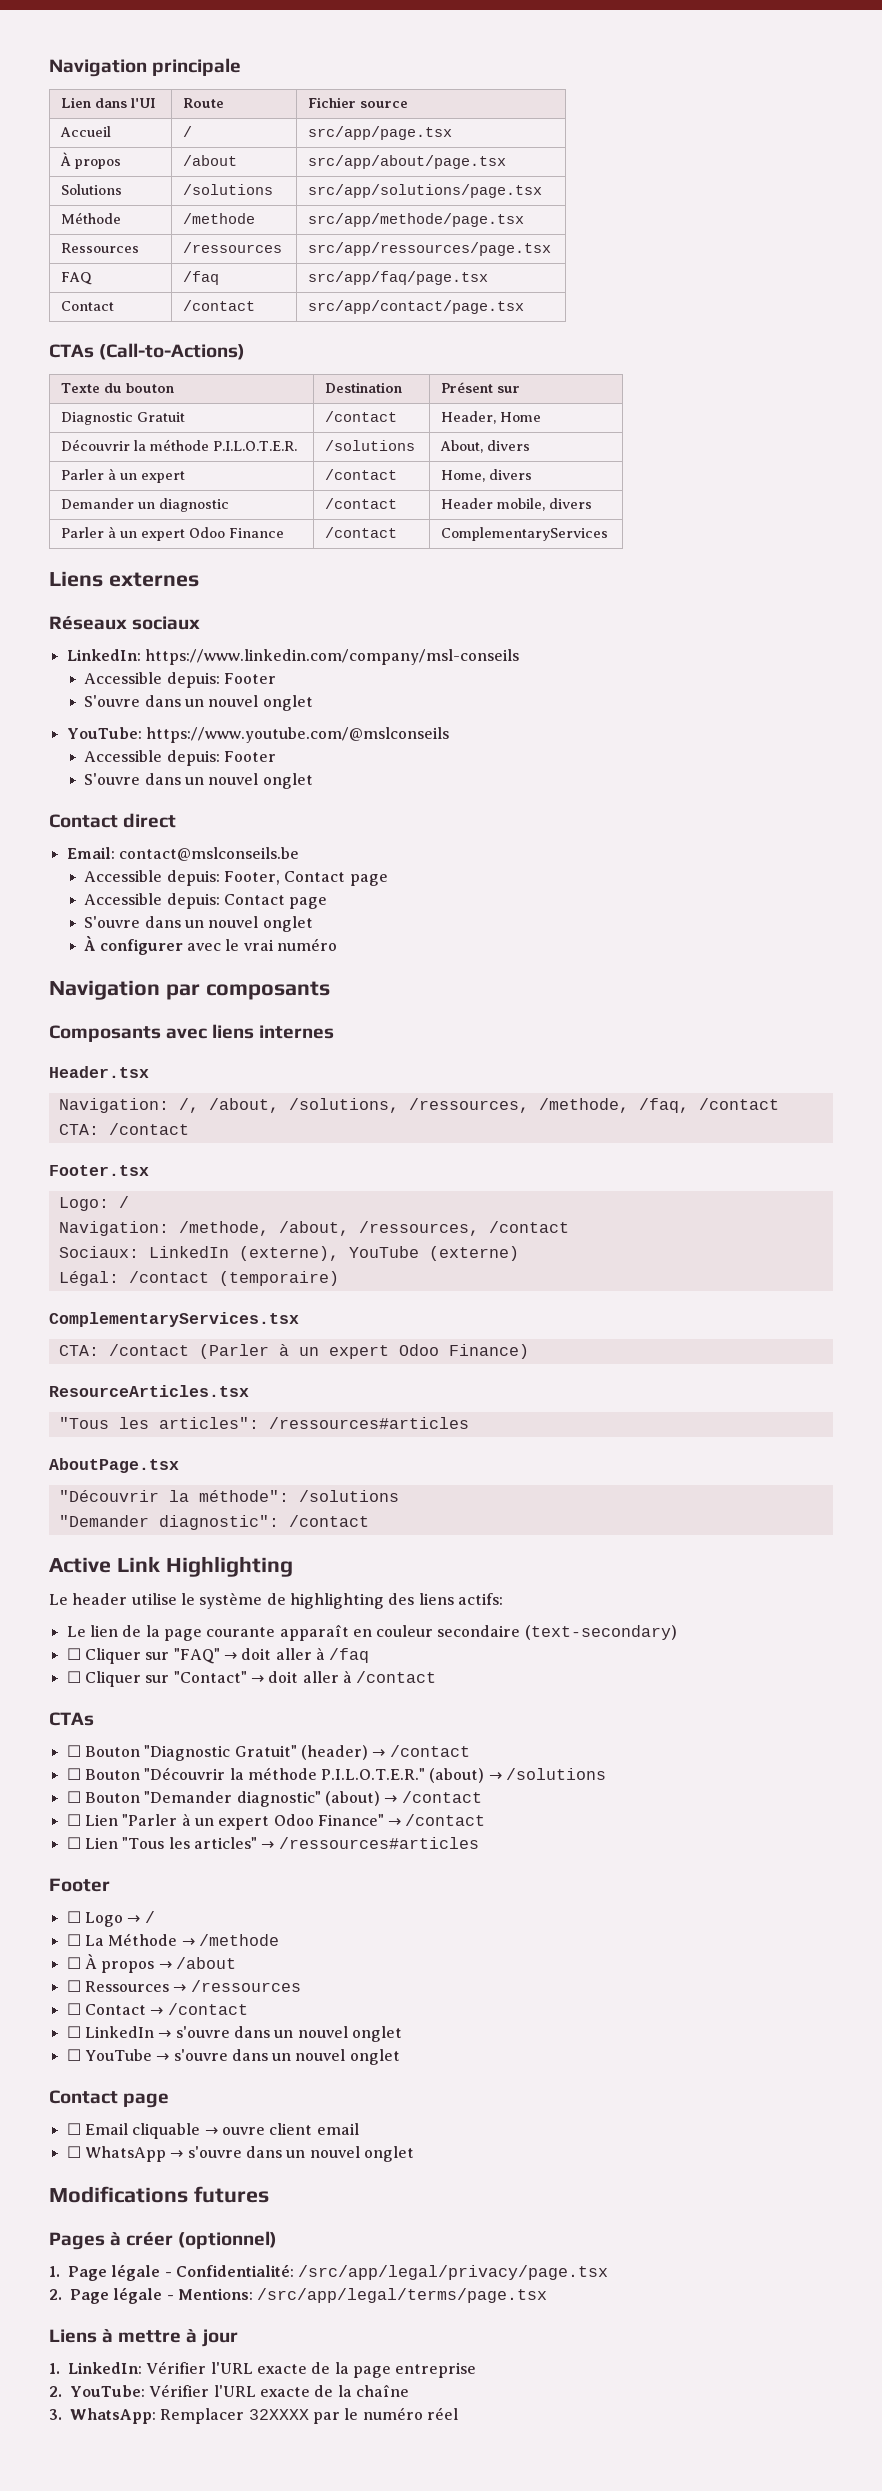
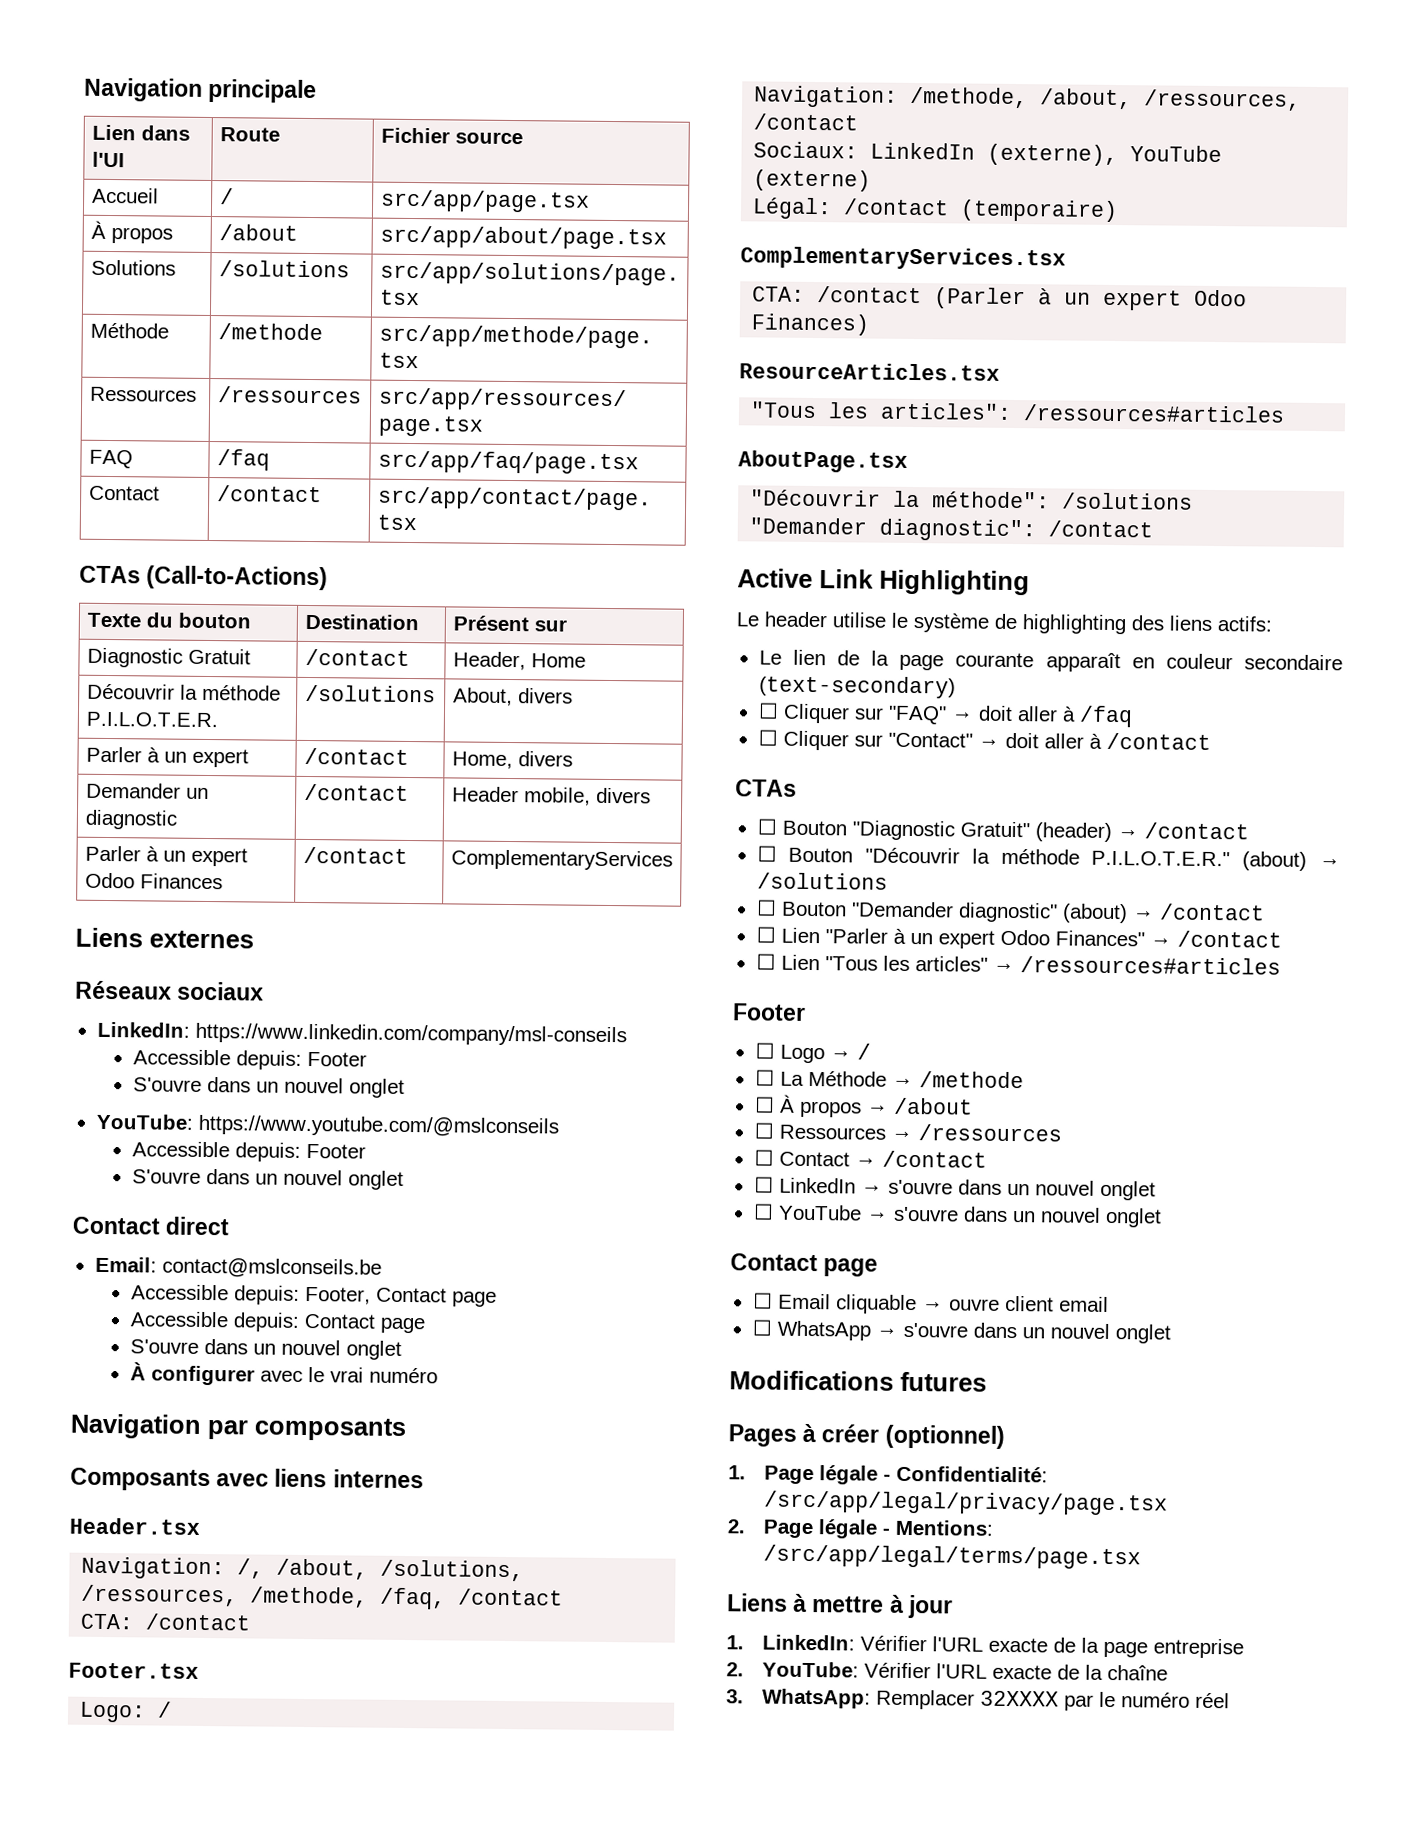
- Parler à un expert Odoo Finance | /contact | ComplementaryServices
+ Parler à un expert Odoo Finances | /contact | ComplementaryServices
- CTA: /contact (Parler à un expert Odoo Finance)
+ CTA: /contact (Parler à un expert Odoo Finances)
- ☐ Lien "Parler à un expert Odoo Finance" → /contact
+ ☐ Lien "Parler à un expert Odoo Finances" → /contact

